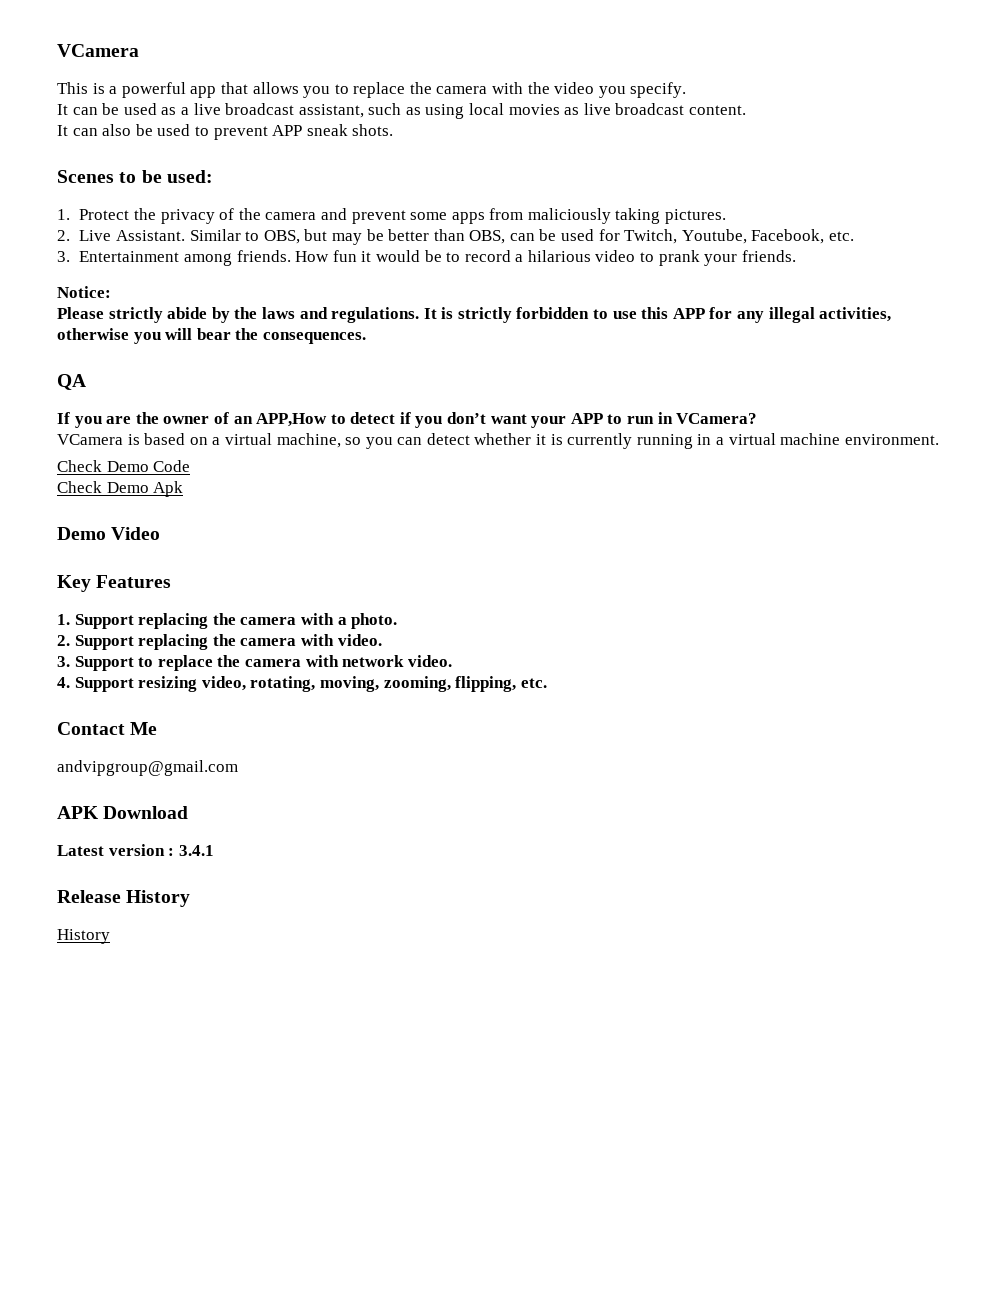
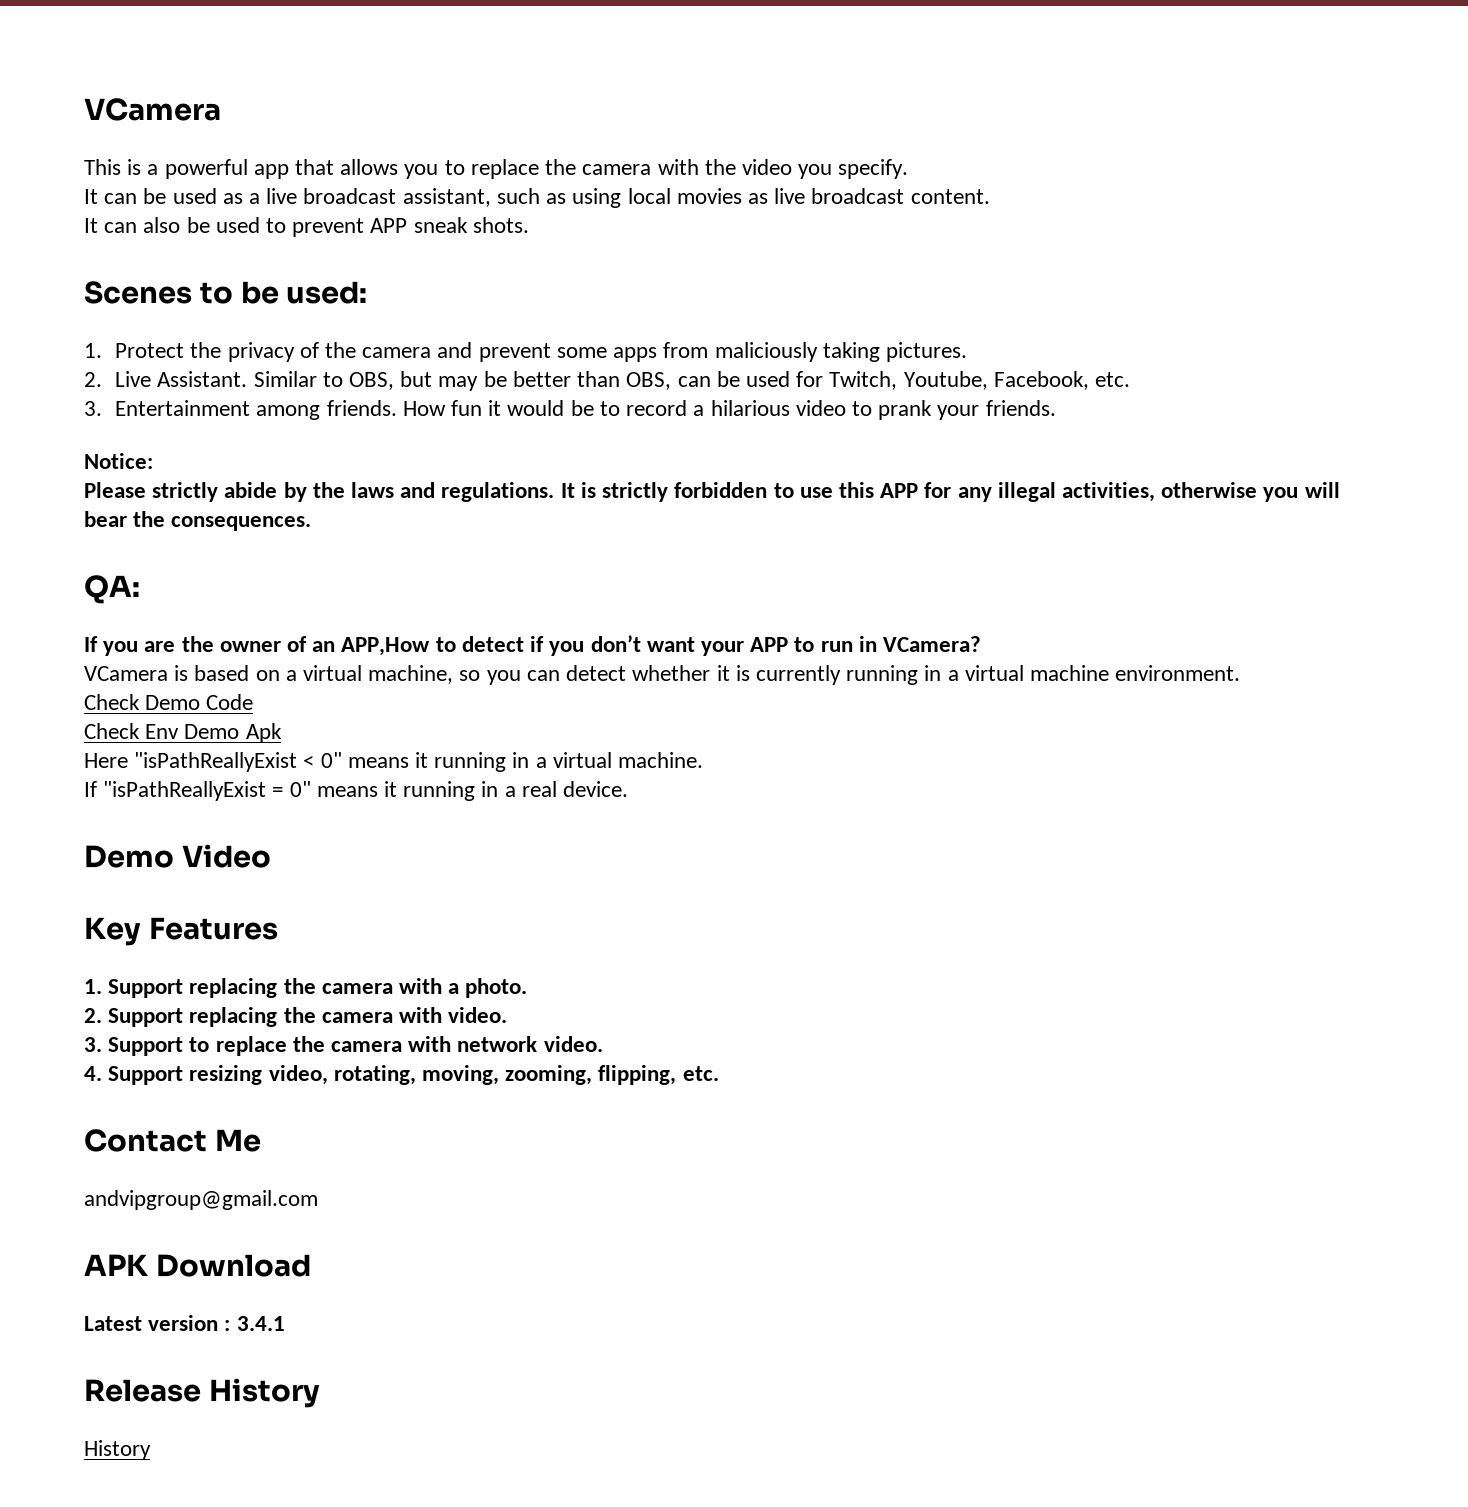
- QA
+ QA:
- Check Demo Apk
+ Check Env Demo Apk
+ Here "isPathReallyExist < 0" means it running in a virtual machine.
+ If "isPathReallyExist = 0" means it running in a real device.

